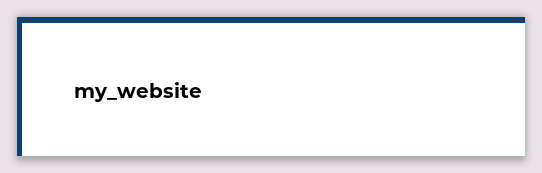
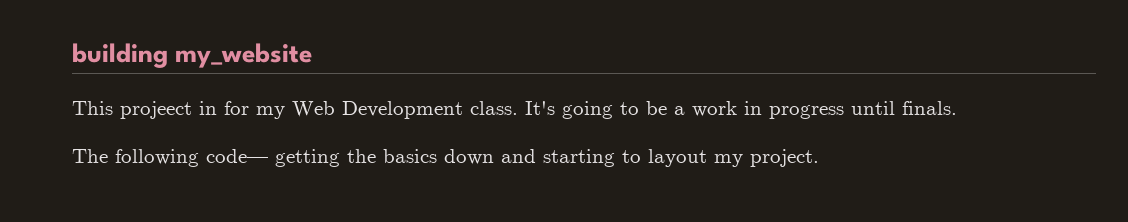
- my_website
+ building my_website
+ This projeect in for my Web Development class. It's going to be a work in progress until finals.
+ The following code— getting the basics down and starting to layout my project.

